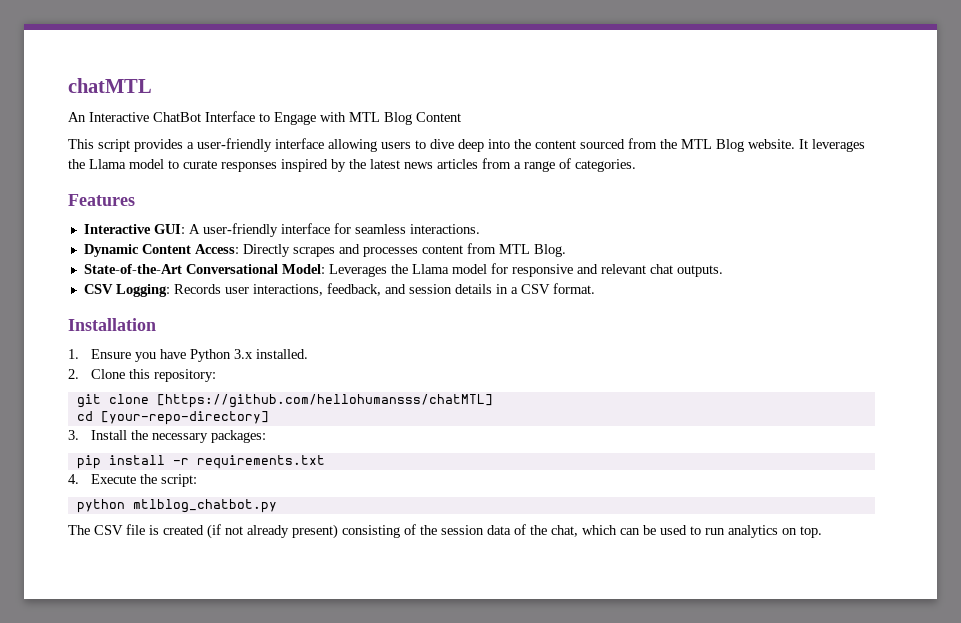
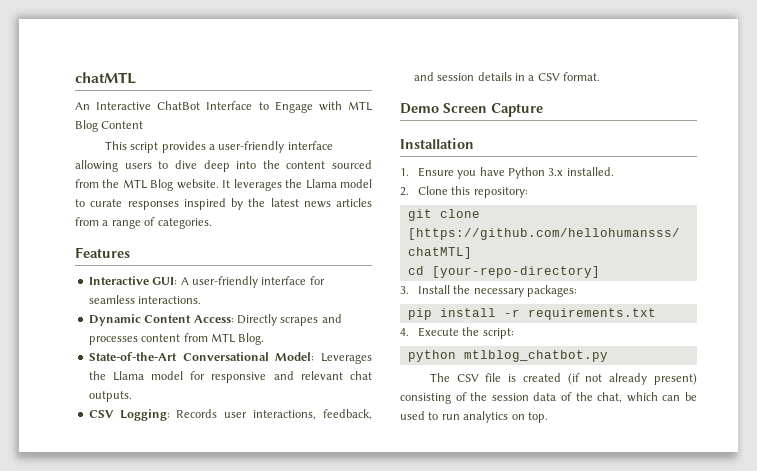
+ Demo Screen Capture

